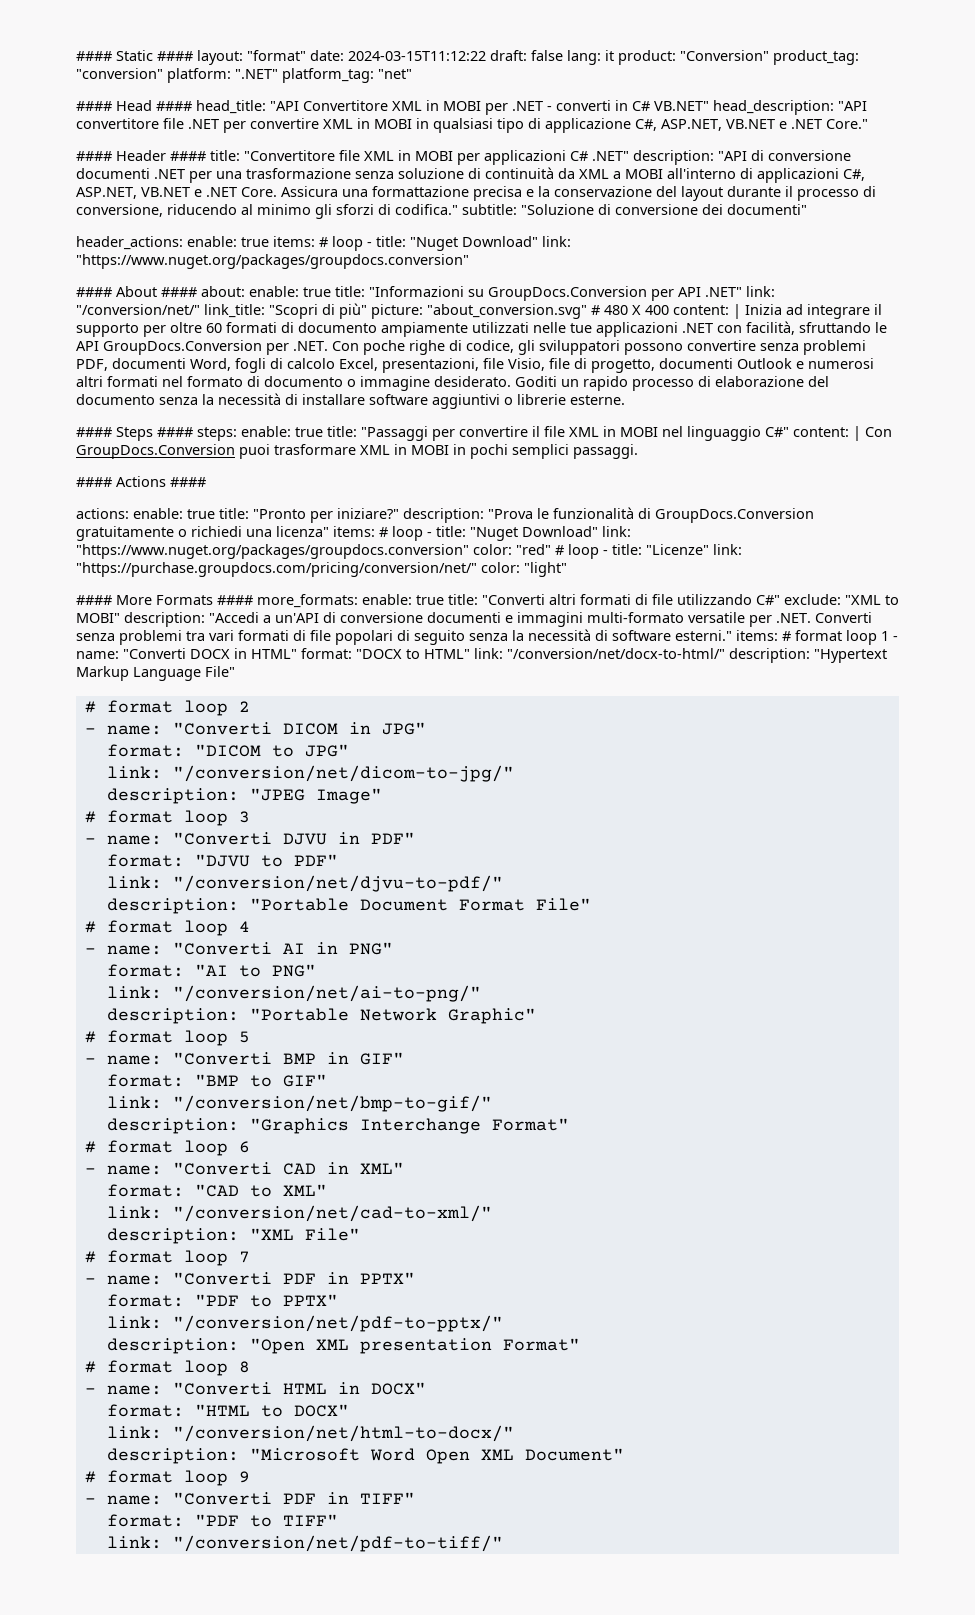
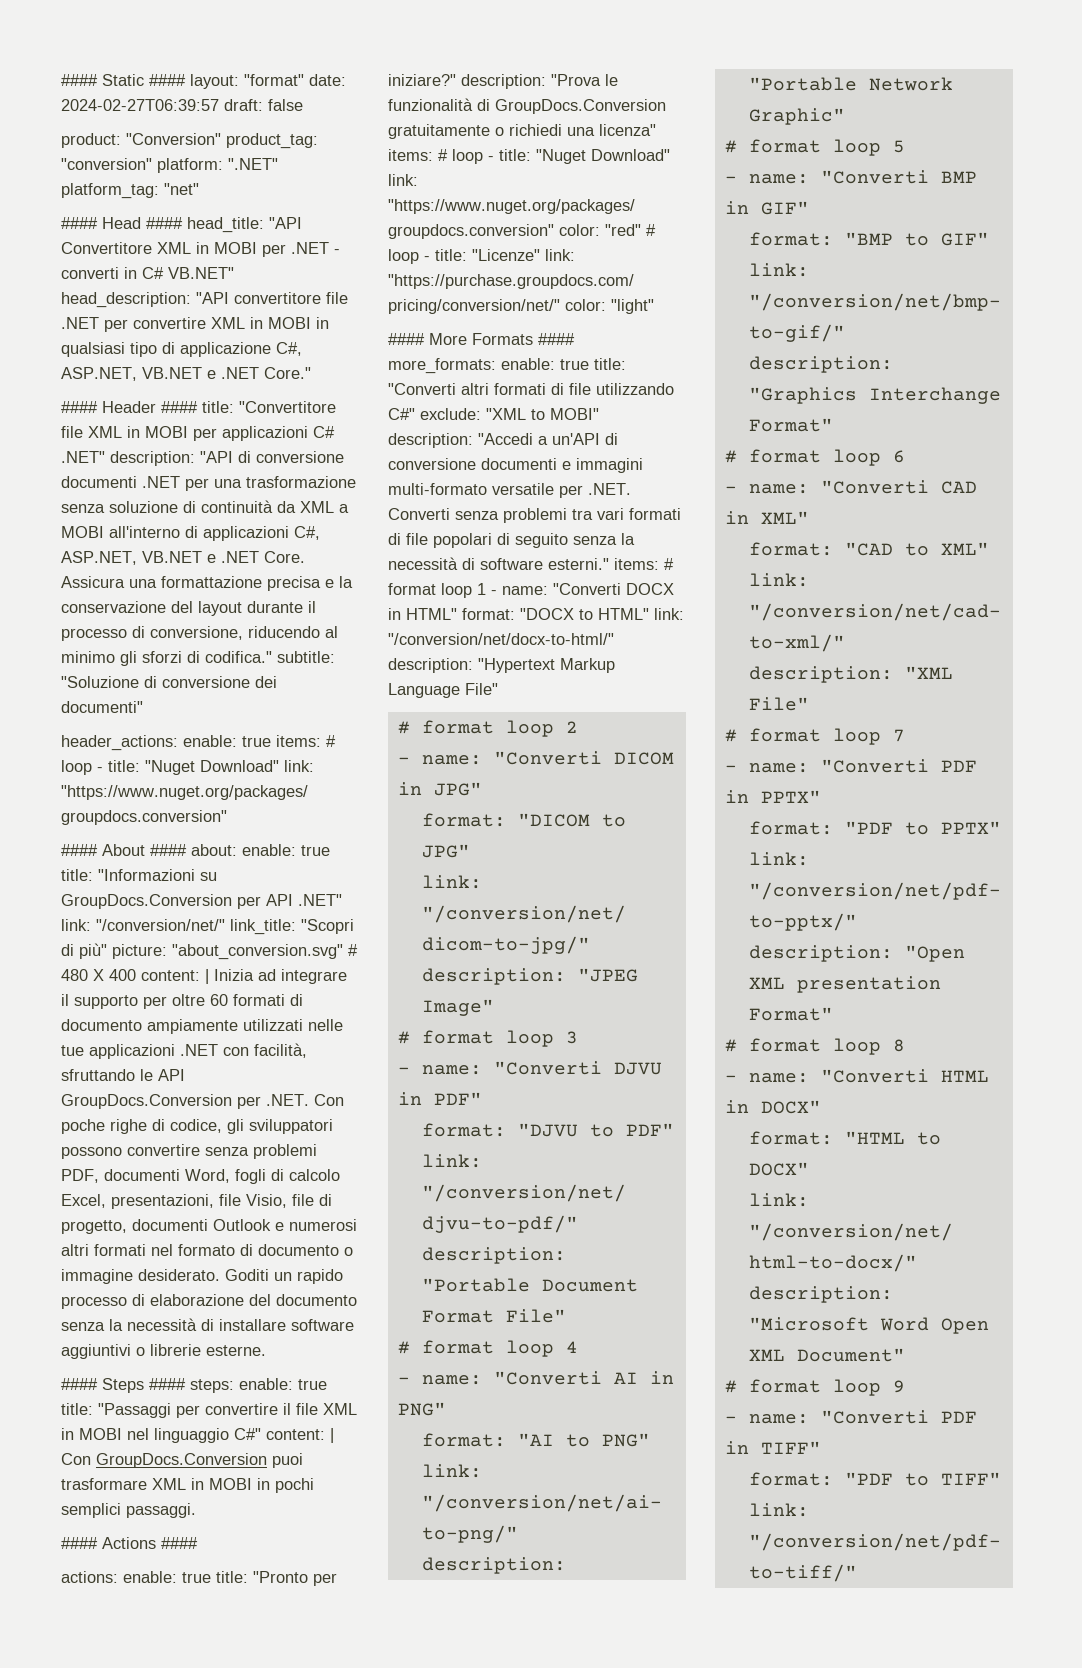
- #### Static #### layout: "format" date: 2024-03-15T11:12:22 draft: false lang: it product: "Conversion" product_tag: "conversion" platform: ".NET" platform_tag: "net"
+ #### Static #### layout: "format" date: 2024-02-27T06:39:57 draft: false
+ product: "Conversion" product_tag: "conversion" platform: ".NET" platform_tag: "net"

